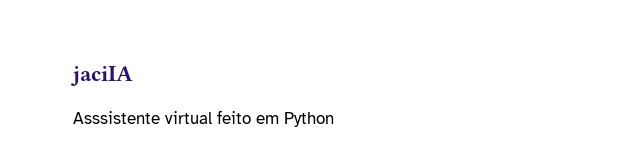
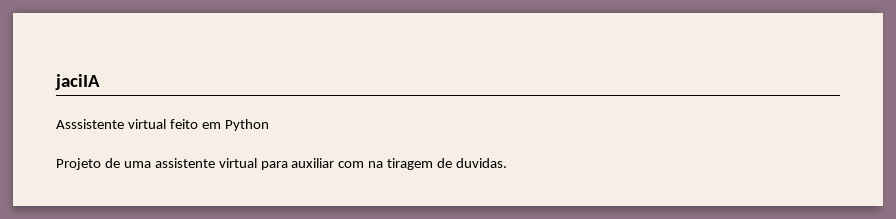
+ Projeto de uma assistente virtual para auxiliar com na tiragem de duvidas.

